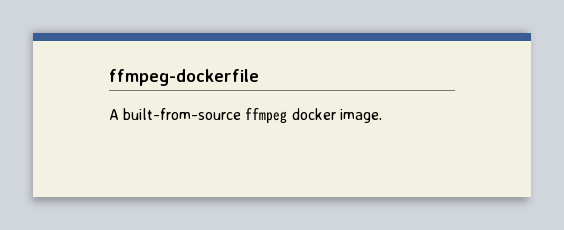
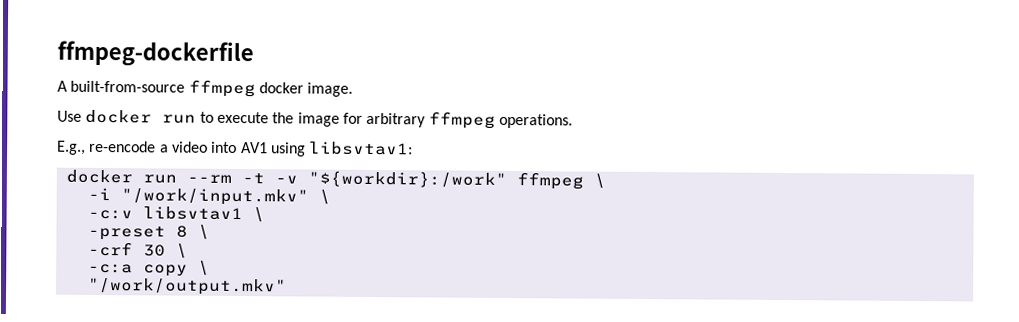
+ Use docker run to execute the image for arbitrary ffmpeg operations.
+ E.g., re-encode a video into AV1 using libsvtav1:
+ docker run --rm -t -v "${workdir}:/work" ffmpeg \
+ -i "/work/input.mkv" \
+ -c:v libsvtav1 \
+ -preset 8 \
+ -crf 30 \
+ -c:a copy \
+ "/work/output.mkv"

